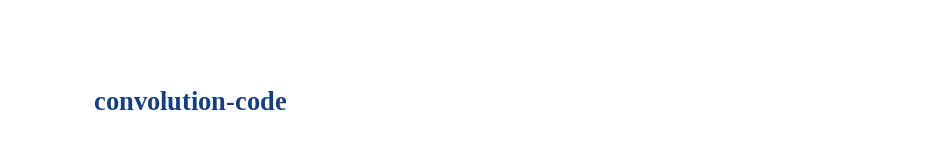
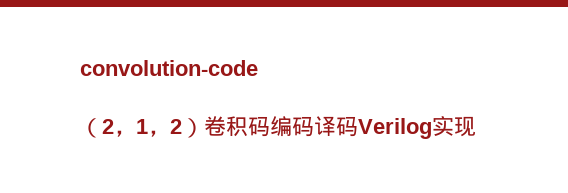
+ （2，1，2）卷积码编码译码Verilog实现

